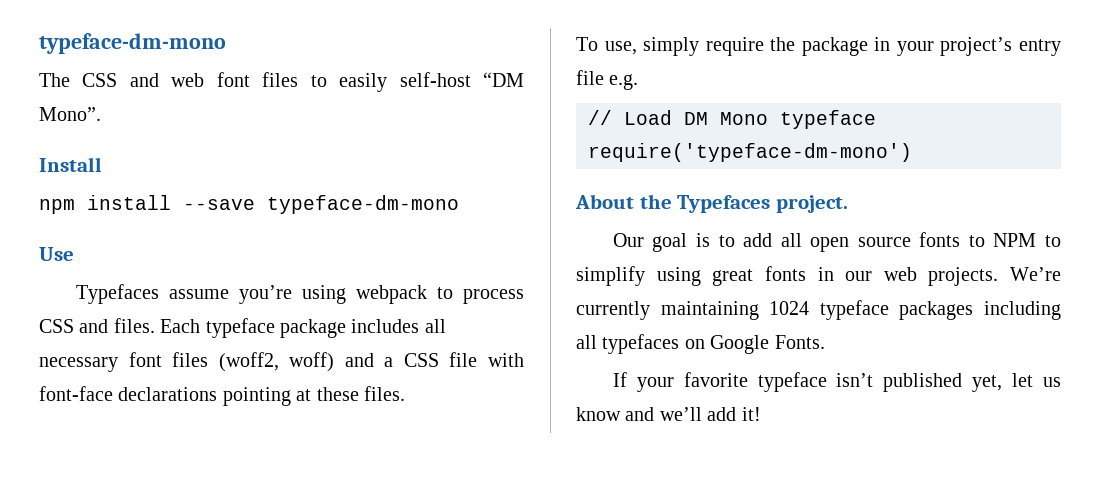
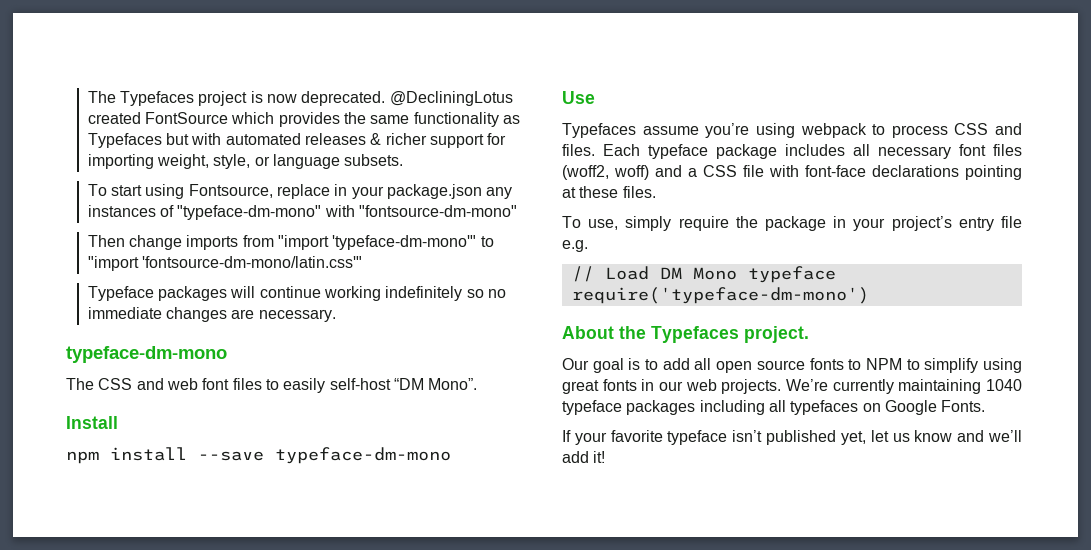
+ The Typefaces project is now deprecated. @DecliningLotus created FontSource which provides the same functionality as Typefaces but with automated releases & richer support for importing weight, style, or language subsets.
+ To start using Fontsource, replace in your package.json any instances of "typeface-dm-mono" with "fontsource-dm-mono"
+ Then change imports from "import 'typeface-dm-mono'" to "import 'fontsource-dm-mono/latin.css'"
+ Typeface packages will continue working indefinitely so no immediate changes are necessary.
- We’re currently maintaining 1024 typeface packages including all typefaces on Google Fonts.
+ We’re currently maintaining 1040 typeface packages including all typefaces on Google Fonts.

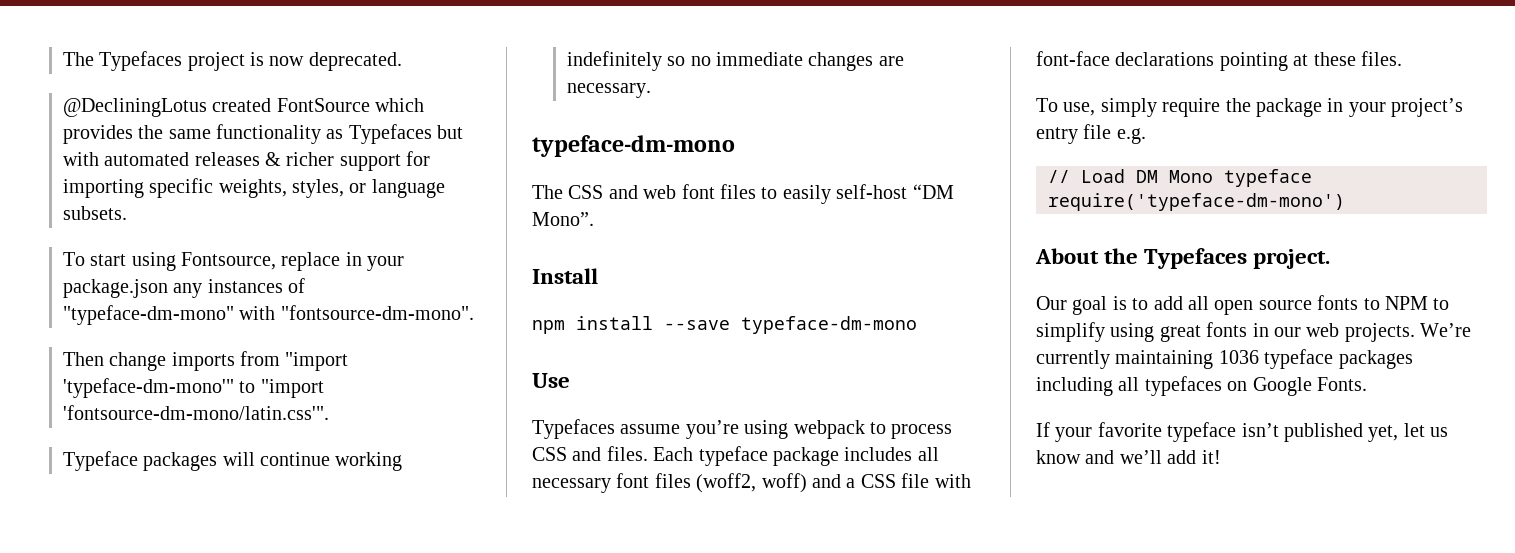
- The Typefaces project is now deprecated. @DecliningLotus created FontSource which provides the same functionality as Typefaces but with automated releases & richer support for importing weight, style, or language subsets.
+ The Typefaces project is now deprecated.
+ @DecliningLotus created FontSource which provides the same functionality as Typefaces but with automated releases & richer support for importing specific weights, styles, or language subsets.
- To start using Fontsource, replace in your package.json any instances of "typeface-dm-mono" with "fontsource-dm-mono"
+ To start using Fontsource, replace in your package.json any instances of "typeface-dm-mono" with "fontsource-dm-mono".
- Then change imports from "import 'typeface-dm-mono'" to "import 'fontsource-dm-mono/latin.css'"
+ Then change imports from "import 'typeface-dm-mono'" to "import 'fontsource-dm-mono/latin.css'".
- We’re currently maintaining 1040 typeface packages including all typefaces on Google Fonts.
+ We’re currently maintaining 1036 typeface packages including all typefaces on Google Fonts.

